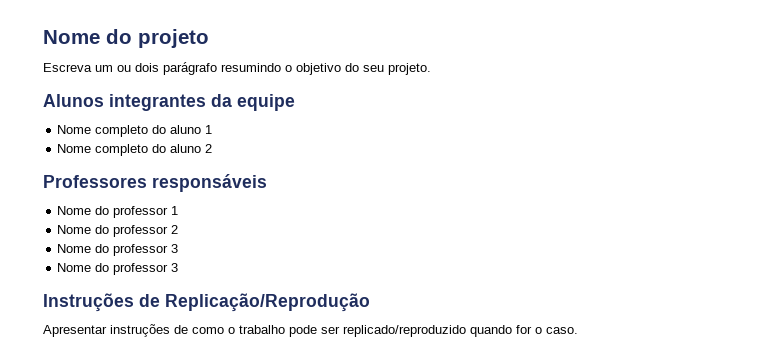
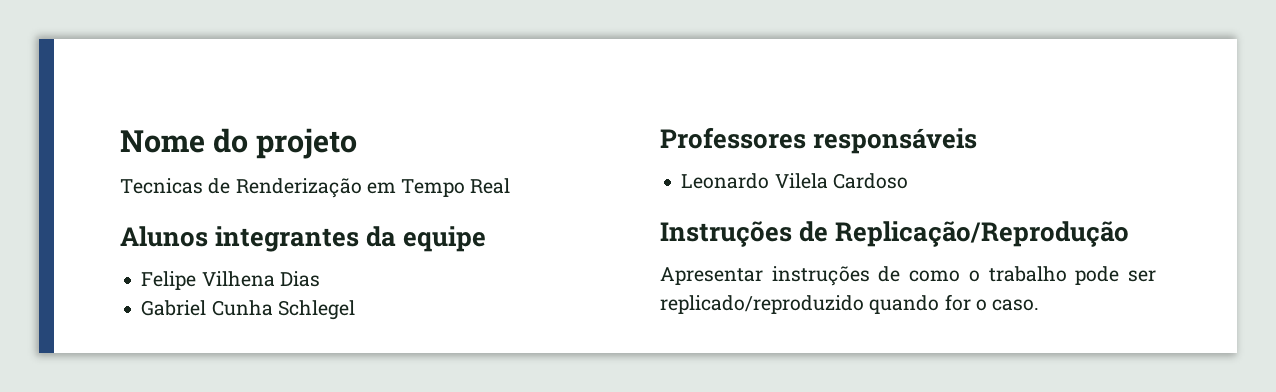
- Escreva um ou dois parágrafo resumindo o objetivo do seu projeto.
+ Tecnicas de Renderização em Tempo Real
  Alunos integrantes da equipe
- Nome completo do aluno 1
- Nome completo do aluno 2
+ Felipe Vilhena Dias
+ Gabriel Cunha Schlegel
  Professores responsáveis
- Nome do professor 1
- Nome do professor 2
- Nome do professor 3
- Nome do professor 3
+ Leonardo Vilela Cardoso

